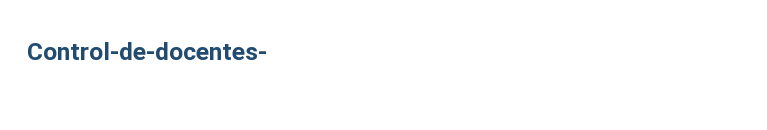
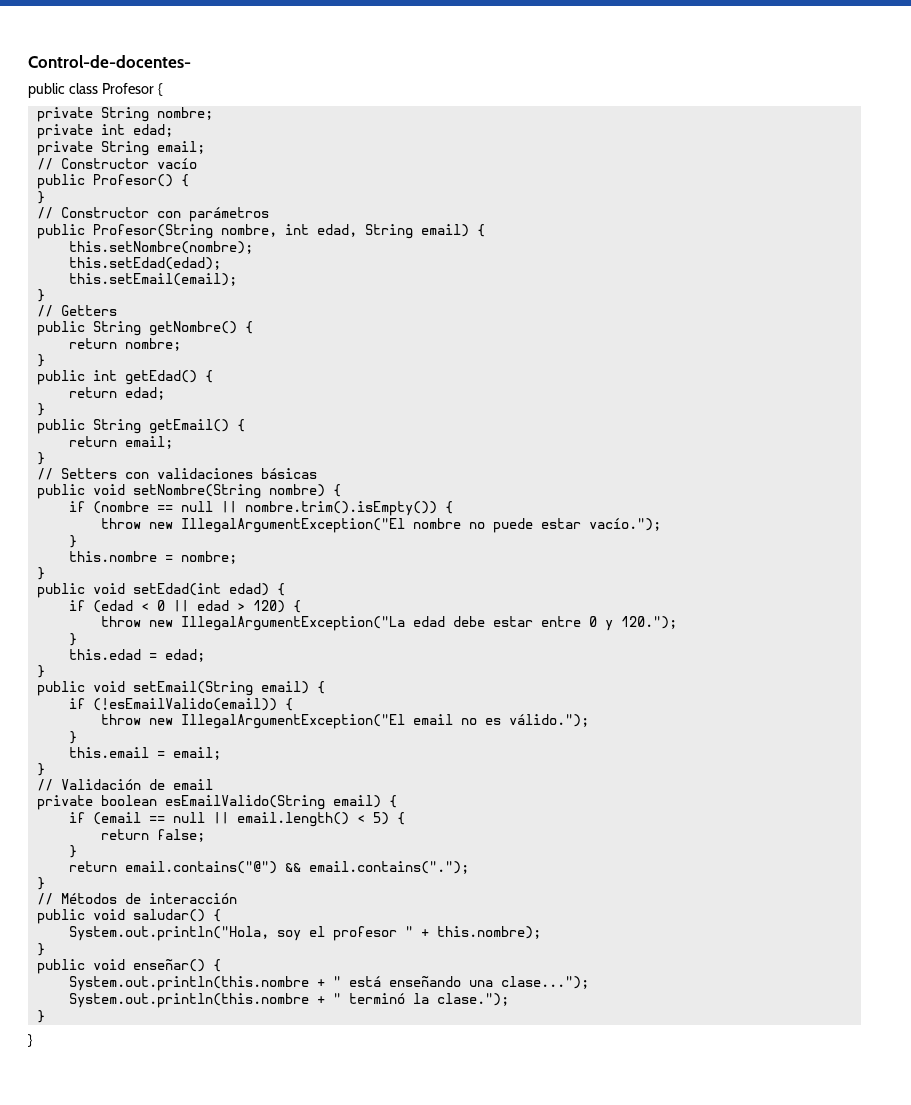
+ public class Profesor {
+ private String nombre;
+ private int edad;
+ private String email;
+ // Constructor vacío
+ public Profesor() {
+ }
+ // Constructor con parámetros
+ public Profesor(String nombre, int edad, String email) {
+ this.setNombre(nombre);
+ this.setEdad(edad);
+ this.setEmail(email);
+ }
+ // Getters
+ public String getNombre() {
+ return nombre;
+ }
+ public int getEdad() {
+ return edad;
+ }
+ public String getEmail() {
+ return email;
+ }
+ // Setters con validaciones básicas
+ public void setNombre(String nombre) {
+ if (nombre == null || nombre.trim().isEmpty()) {
+ throw new IllegalArgumentException("El nombre no puede estar vacío.");
+ }
+ this.nombre = nombre;
+ }
+ public void setEdad(int edad) {
+ if (edad < 0 || edad > 120) {
+ throw new IllegalArgumentException("La edad debe estar entre 0 y 120.");
+ }
+ this.edad = edad;
+ }
+ public void setEmail(String email) {
+ if (!esEmailValido(email)) {
+ throw new IllegalArgumentException("El email no es válido.");
+ }
+ this.email = email;
+ }
+ // Validación de email
+ private boolean esEmailValido(String email) {
+ if (email == null || email.length() < 5) {
+ return false;
+ }
+ return email.contains("@") && email.contains(".");
+ }
+ // Métodos de interacción
+ public void saludar() {
+ System.out.println("Hola, soy el profesor " + this.nombre);
+ }
+ public void enseñar() {
+ System.out.println(this.nombre + " está enseñando una clase...");
+ System.out.println(this.nombre + " terminó la clase.");
+ }
+ }

